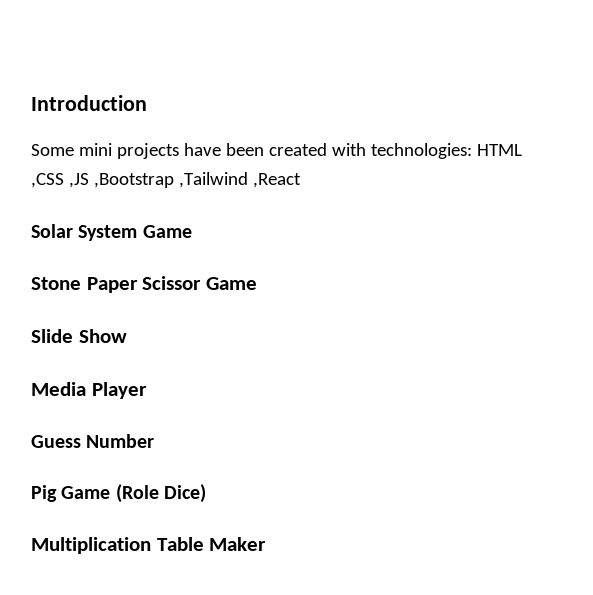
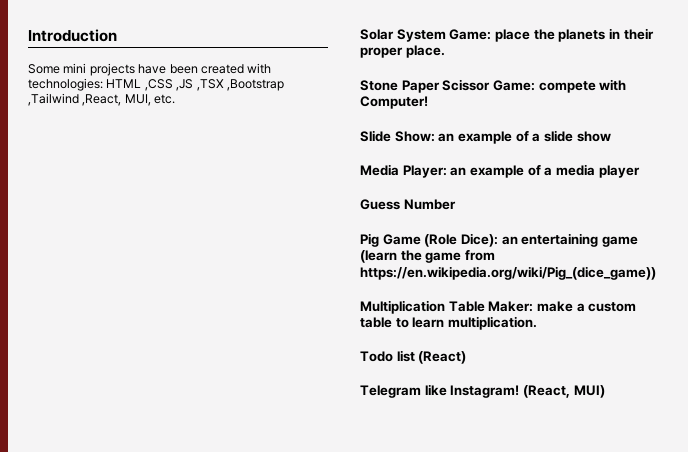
- Some mini projects have been created with technologies: HTML ,CSS ,JS ,Bootstrap ,Tailwind ,React
+ Some mini projects have been created with technologies: HTML ,CSS ,JS ,TSX ,Bootstrap ,Tailwind ,React, MUI, etc.
- Solar System Game
- Stone Paper Scissor Game
- Slide Show
- Media Player
+ Solar System Game: place the planets in their proper place.
+ Stone Paper Scissor Game: compete with Computer!
+ Slide Show: an example of a slide show
+ Media Player: an example of a media player
- Pig Game (Role Dice)
- Multiplication Table Maker
+ Pig Game (Role Dice): an entertaining game (learn the game from https://en.wikipedia.org/wiki/Pig_(dice_game))
+ Multiplication Table Maker: make a custom table to learn multiplication.
+ Todo list (React)
+ Telegram like Instagram! (React, MUI)

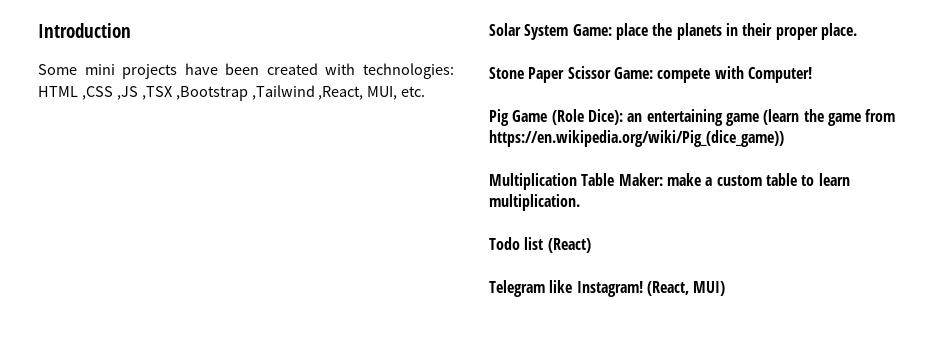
- Slide Show: an example of a slide show
- Media Player: an example of a media player
- Guess Number

